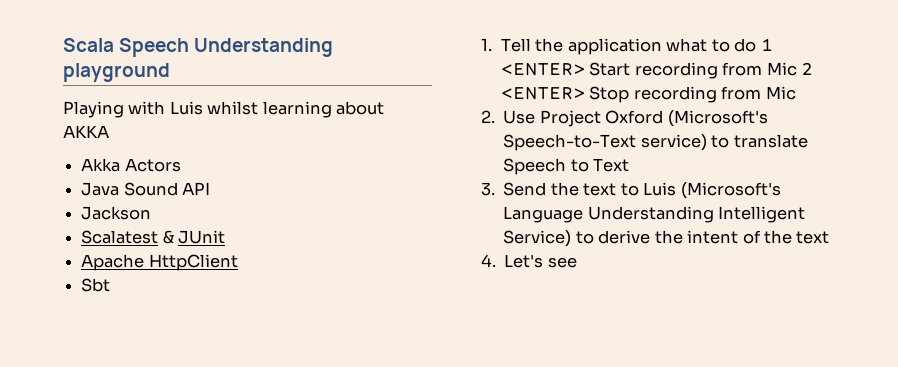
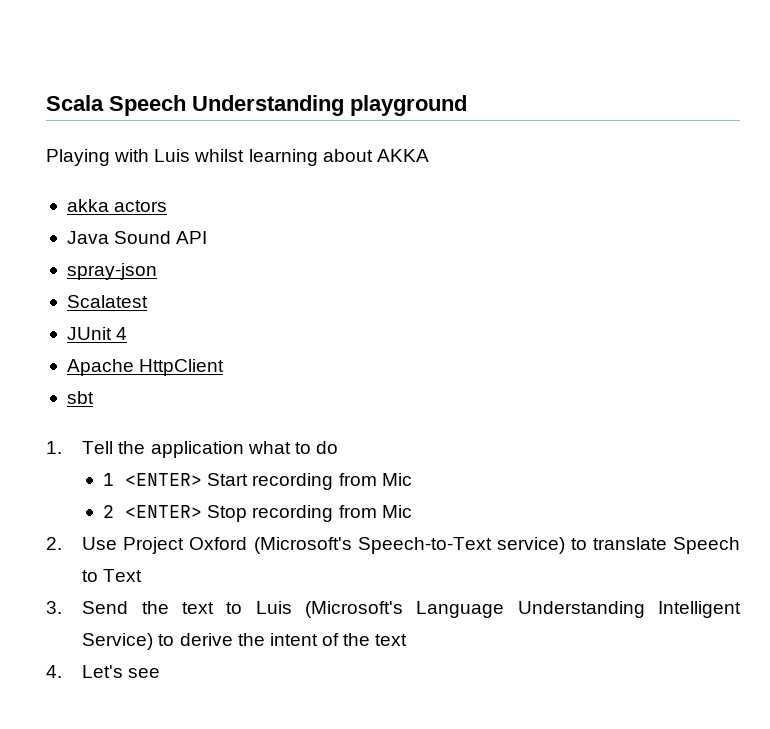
- Akka Actors
+ akka actors
- Jackson
+ spray-json
- Scalatest & JUnit
+ Scalatest
+ JUnit 4
- Sbt
+ sbt
- 1. Tell the application what to do 1 <ENTER> Start recording from Mic 2 <ENTER> Stop recording from Mic
+ 1. Tell the application what to do
+ 1 <ENTER> Start recording from Mic
+ 2 <ENTER> Stop recording from Mic

